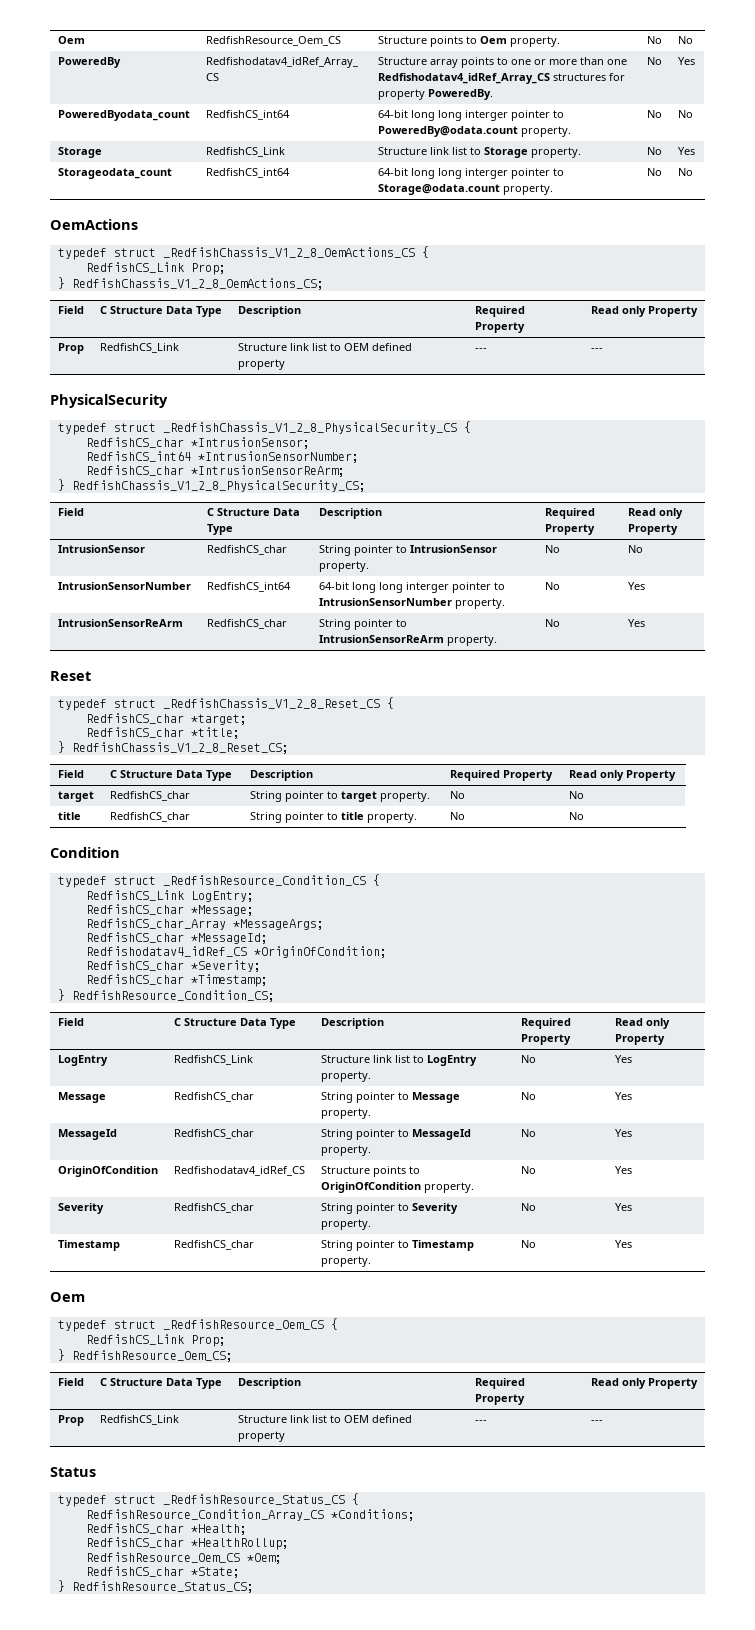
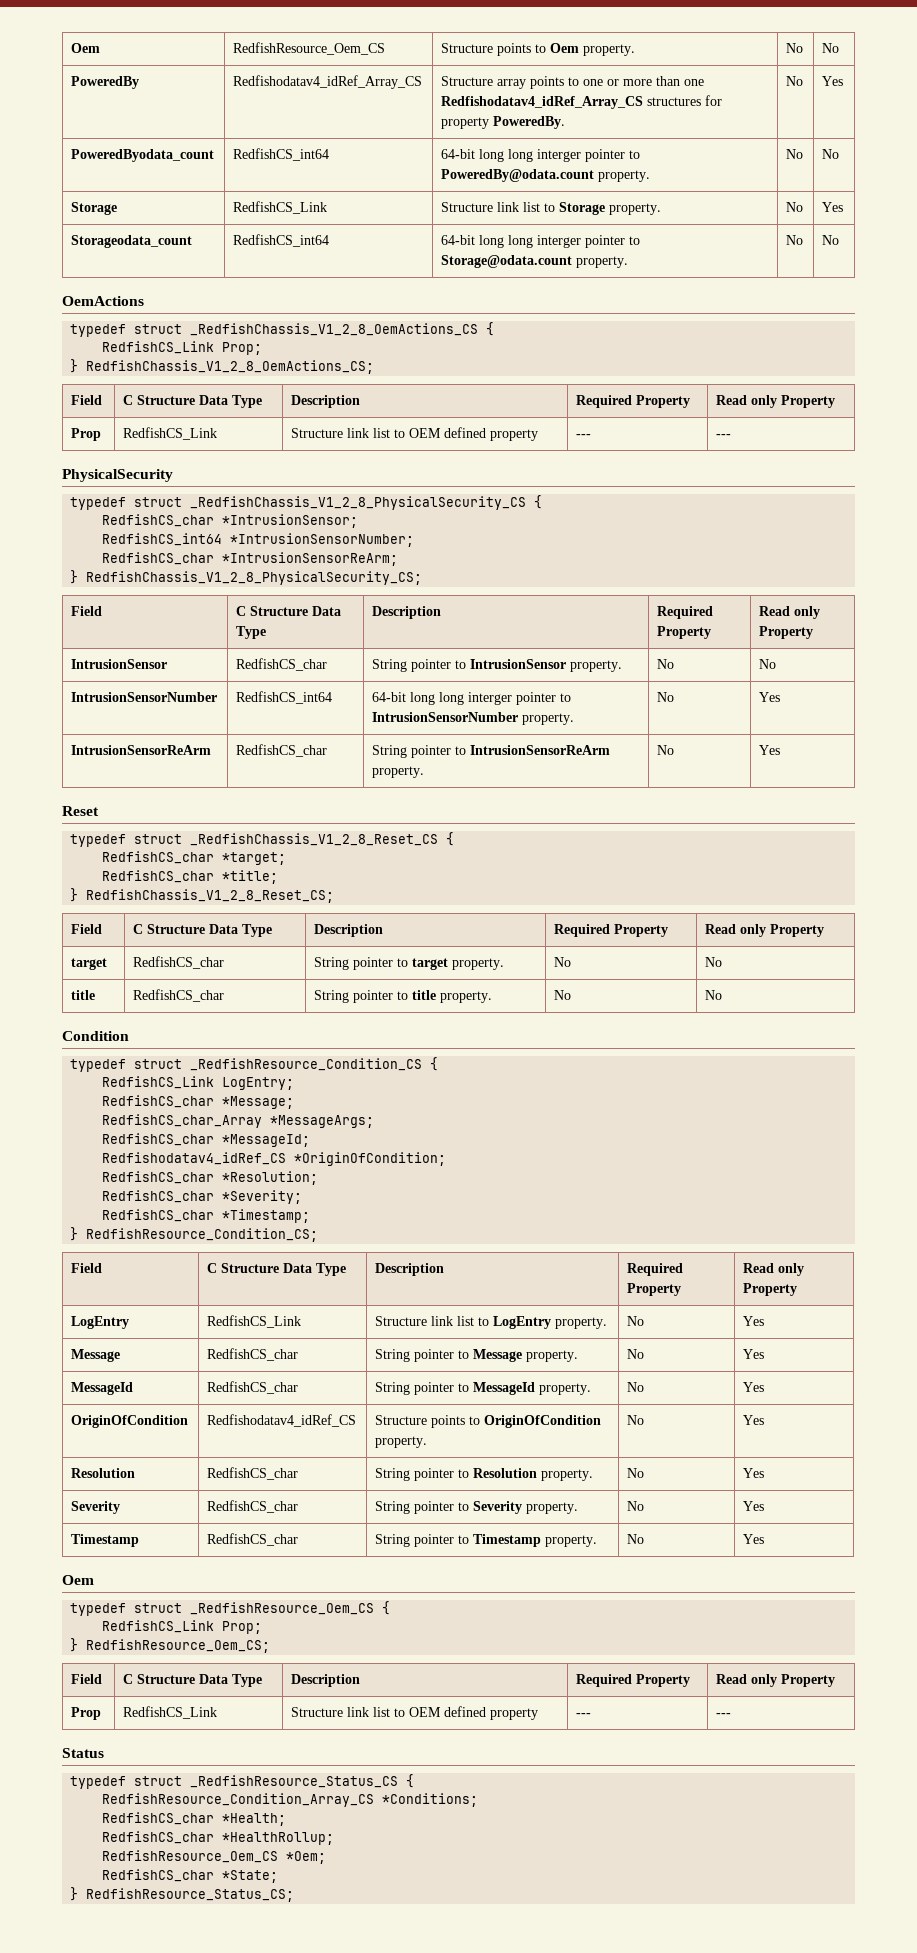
+ RedfishCS_char *Resolution;
+ Resolution | RedfishCS_char | String pointer to Resolution property. | No | Yes

